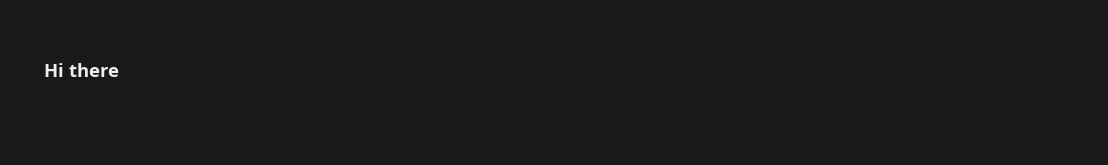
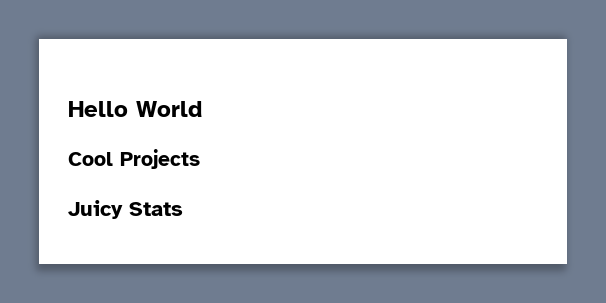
- Hi there
+ Hello World
+ Cool Projects
+ Juicy Stats

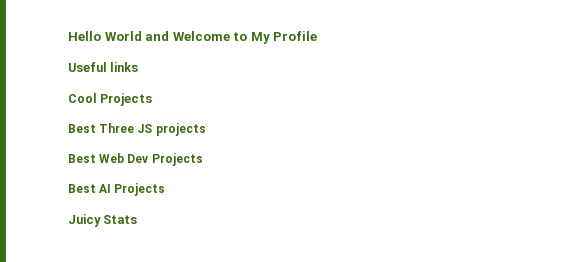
- Hello World
+ Hello World and Welcome to My Profile
+ Useful links
  Cool Projects
+ Best Three JS projects
+ Best Web Dev Projects
+ Best AI Projects

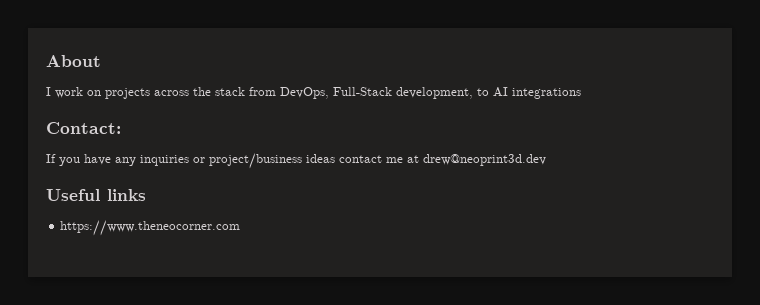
- Hello World and Welcome to My Profile
+ About
+ I work on projects across the stack from DevOps, Full-Stack development, to AI integrations
+ Contact:
+ If you have any inquiries or project/business ideas contact me at drew@neoprint3d.dev
  Useful links
- Cool Projects
- Best Three JS projects
- Best Web Dev Projects
- Best AI Projects
- Juicy Stats
+ https://www.theneocorner.com

